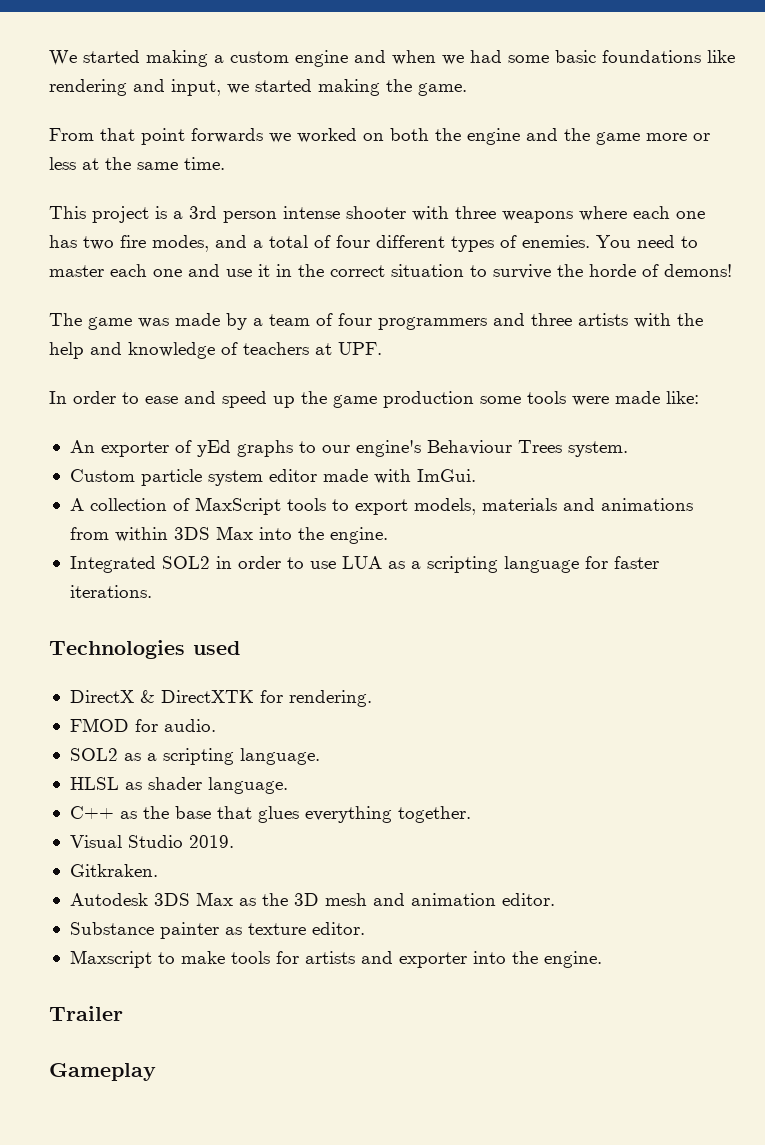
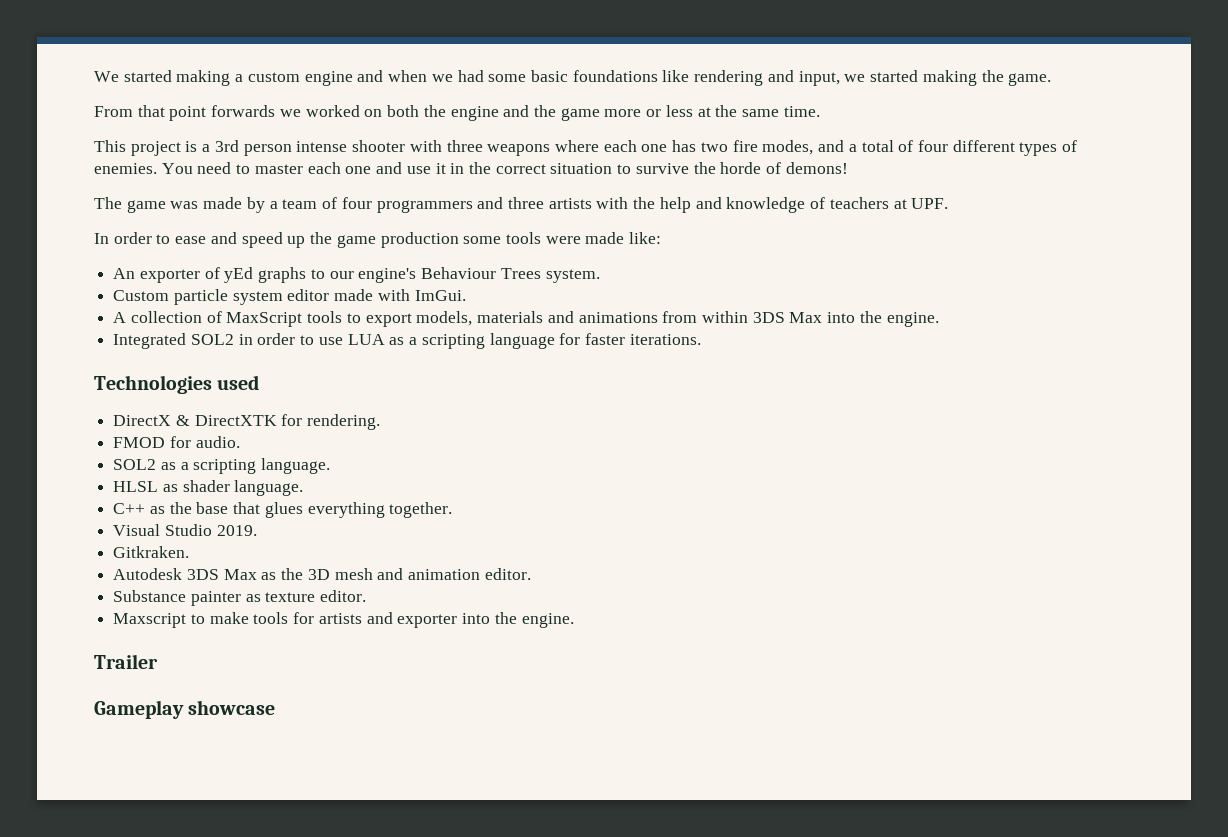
- Gameplay
+ Gameplay showcase

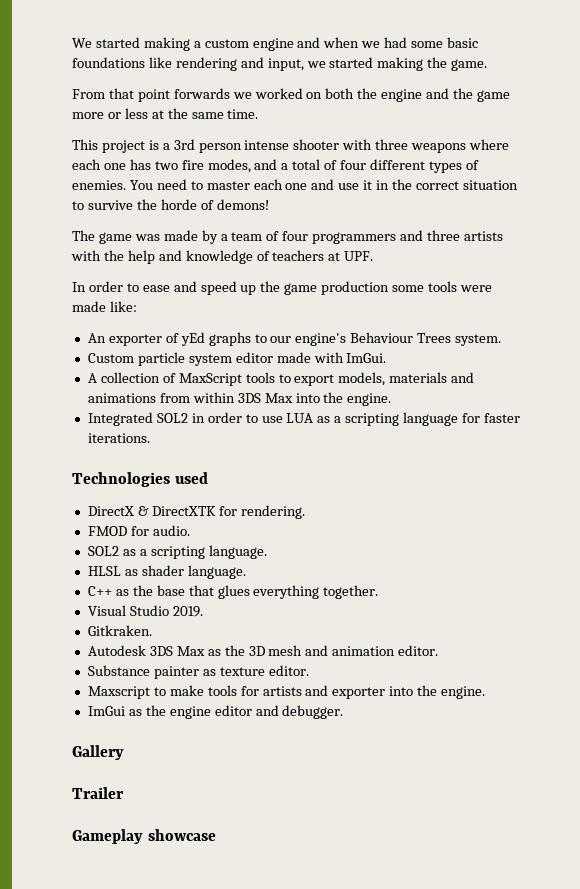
+ ImGui as the engine editor and debugger.
+ Gallery

